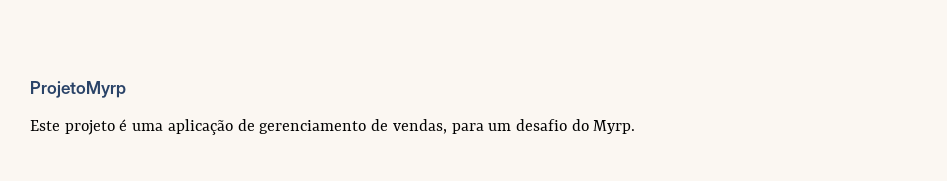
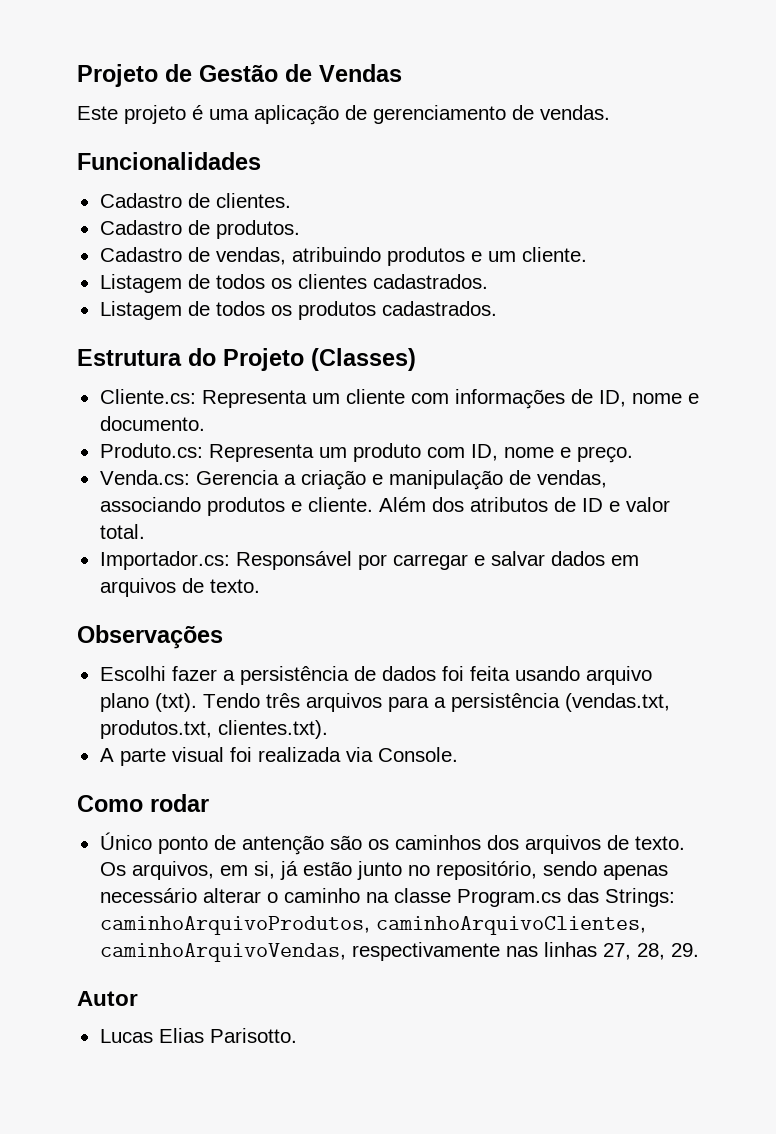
- ProjetoMyrp
+ Projeto de Gestão de Vendas
- Este projeto é uma aplicação de gerenciamento de vendas, para um desafio do Myrp.
+ Este projeto é uma aplicação de gerenciamento de vendas.
+ Funcionalidades
+ Cadastro de clientes.
+ Cadastro de produtos.
+ Cadastro de vendas, atribuindo produtos e um cliente.
+ Listagem de todos os clientes cadastrados.
+ Listagem de todos os produtos cadastrados.
+ Estrutura do Projeto (Classes)
+ Cliente.cs: Representa um cliente com informações de ID, nome e documento.
+ Produto.cs: Representa um produto com ID, nome e preço.
+ Venda.cs: Gerencia a criação e manipulação de vendas, associando produtos e cliente. Além dos atributos de ID e valor total.
+ Importador.cs: Responsável por carregar e salvar dados em arquivos de texto.
+ Observações
+ Escolhi fazer a persistência de dados foi feita usando arquivo plano (txt). Tendo três arquivos para a persistência (vendas.txt, produtos.txt, clientes.txt).
+ A parte visual foi realizada via Console.
+ Como rodar
+ Único ponto de antenção são os caminhos dos arquivos de texto. Os arquivos, em si, já estão junto no repositório, sendo apenas necessário alterar o caminho na classe Program.cs das Strings: caminhoArquivoProdutos, caminhoArquivoClientes, caminhoArquivoVendas, respectivamente nas linhas 27, 28, 29.
+ Autor
+ Lucas Elias Parisotto.

